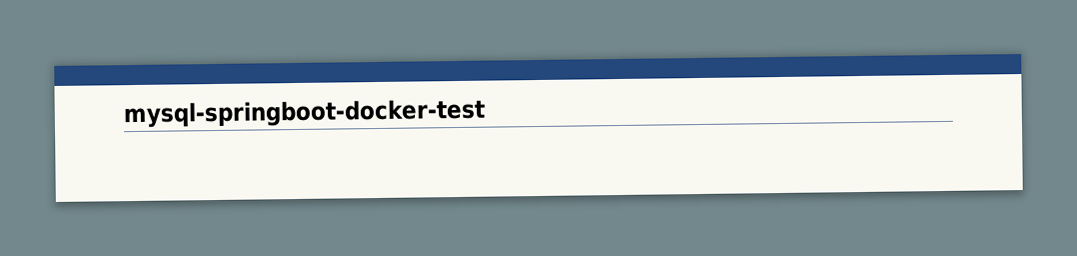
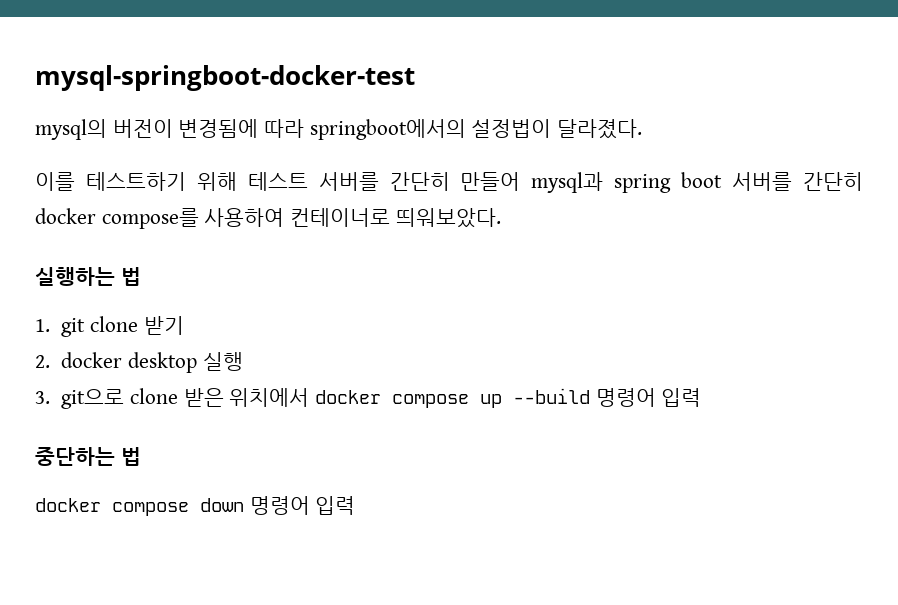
+ mysql의 버전이 변경됨에 따라 springboot에서의 설정법이 달라졌다.
+ 이를 테스트하기 위해 테스트 서버를 간단히 만들어 mysql과 spring boot 서버를 간단히 docker compose를 사용하여 컨테이너로 띄워보았다.
+ 실행하는 법
+ 1. git clone 받기
+ 2. docker desktop 실행
+ 3. git으로 clone 받은 위치에서 docker compose up --build 명령어 입력
+ 중단하는 법
+ docker compose down 명령어 입력

